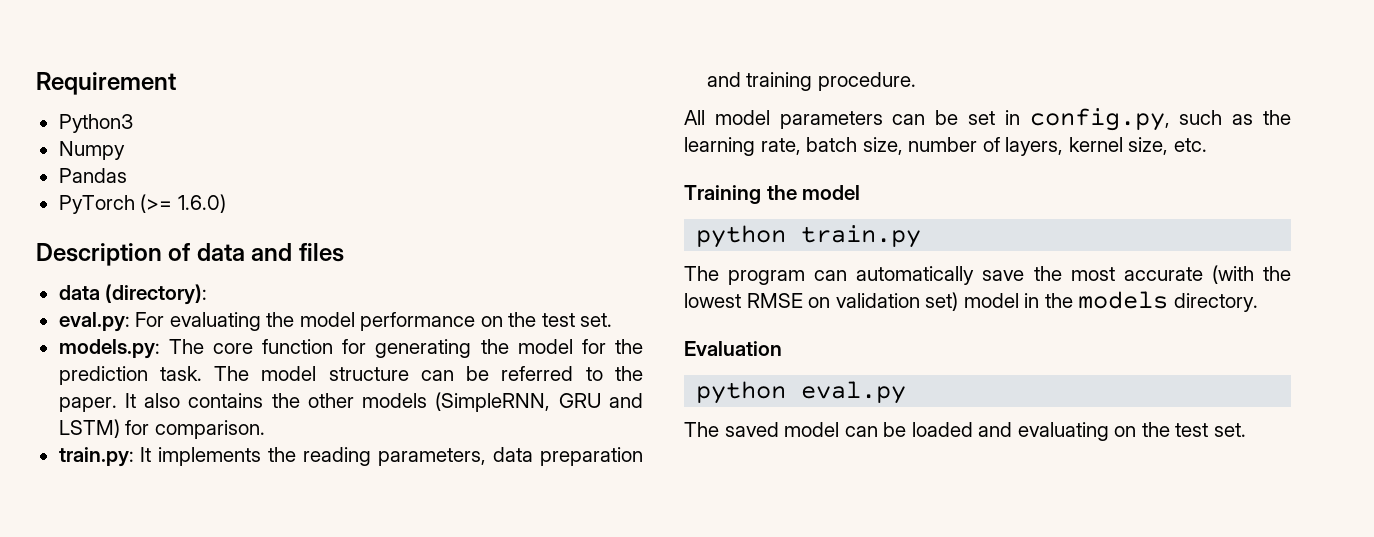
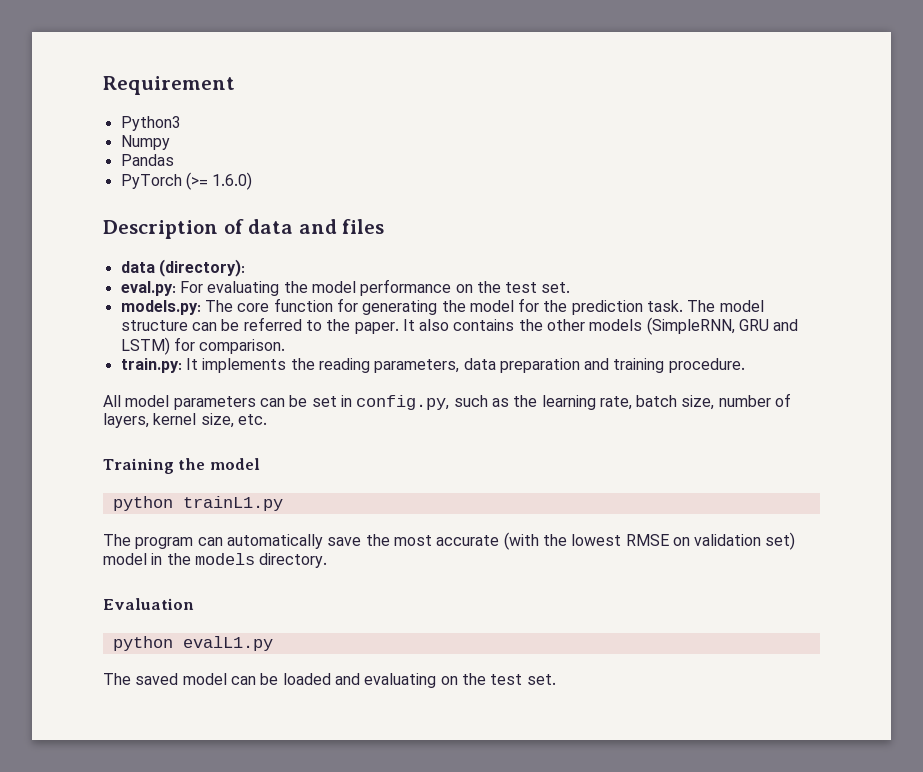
- python train.py
+ python trainL1.py
- python eval.py
+ python evalL1.py

